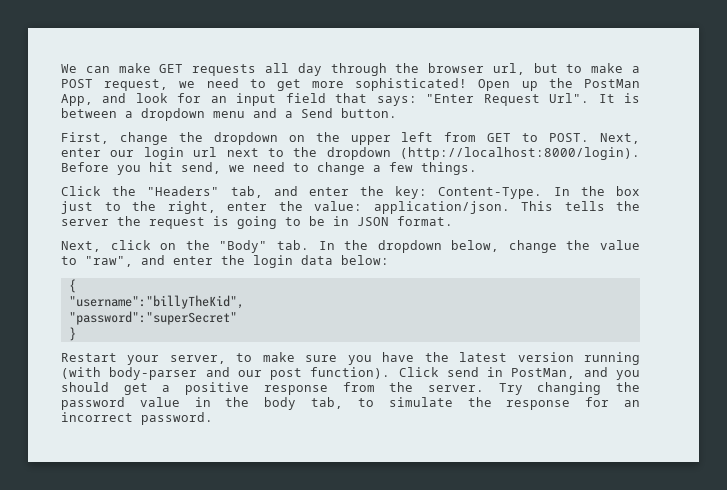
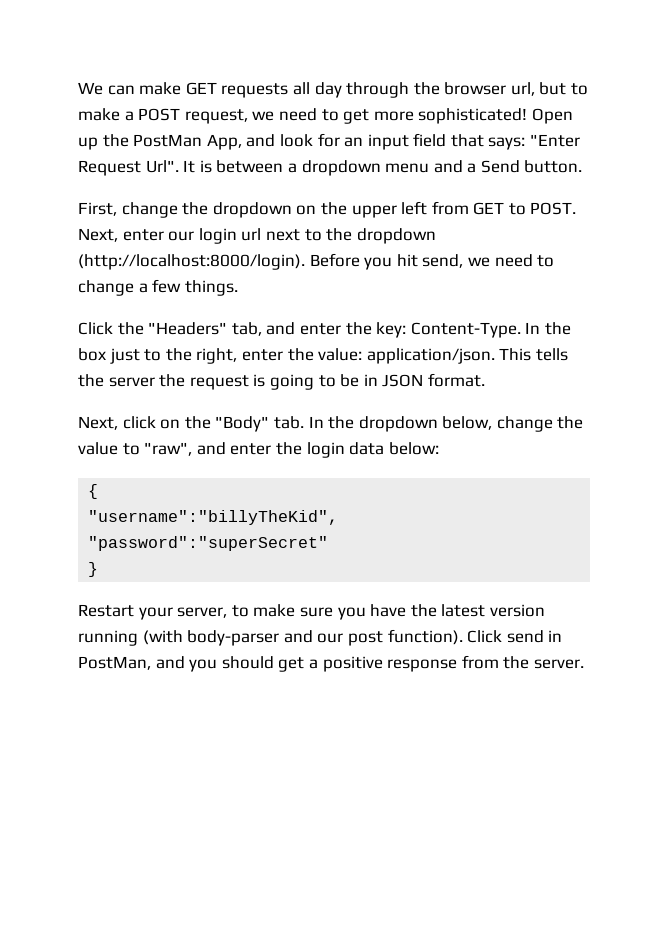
- Try changing the password value in the body tab, to simulate the response for an incorrect password.

